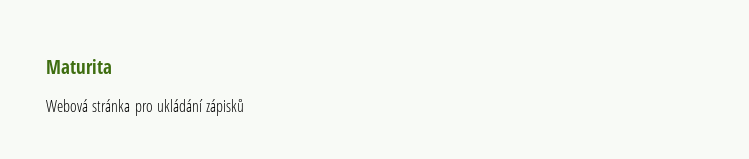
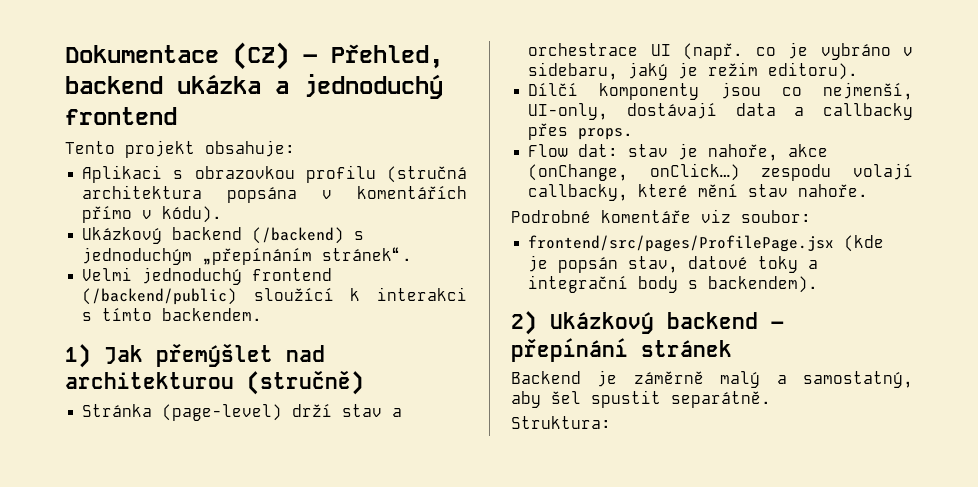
- Maturita
- Webová stránka pro ukládání zápisků
+ Dokumentace (CZ) – Přehled, backend ukázka a jednoduchý frontend
+ Tento projekt obsahuje:
+ Aplikaci s obrazovkou profilu (stručná architektura popsána v komentářích přímo v kódu).
+ Ukázkový backend (/backend) s jednoduchým „přepínáním stránek“.
+ Velmi jednoduchý frontend (/backend/public) sloužící k interakci s tímto backendem.
+ 1) Jak přemýšlet nad architekturou (stručně)
+ Stránka (page-level) drží stav a orchestrace UI (např. co je vybráno v sidebaru, jaký je režim editoru).
+ Dílčí komponenty jsou co nejmenší, UI-only, dostávají data a callbacky přes props.
+ Flow dat: stav je nahoře, akce (onChange, onClick…) zespodu volají callbacky, které mění stav nahoře.
+ Podrobné komentáře viz soubor:
+ frontend/src/pages/ProfilePage.jsx (kde je popsán stav, datové toky a integrační body s backendem).
+ 2) Ukázkový backend – přepínání stránek
+ Backend je záměrně malý a samostatný, aby šel spustit separátně.
+ Struktura:

